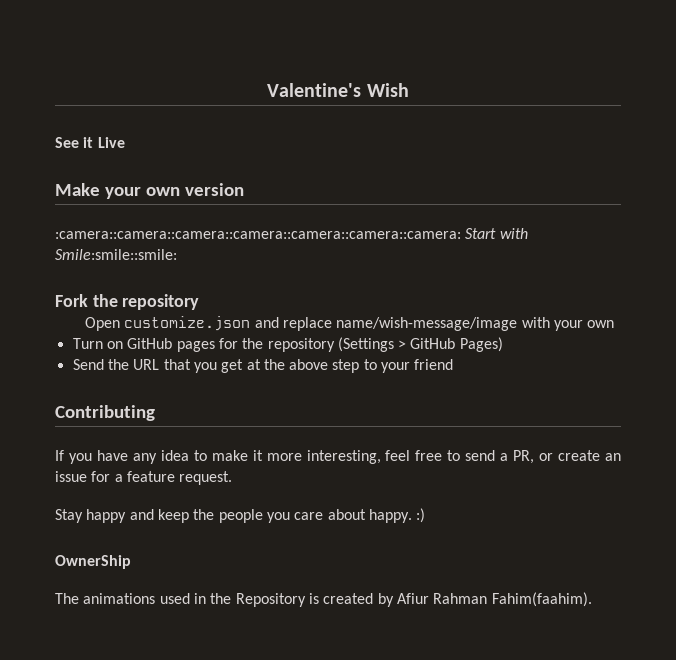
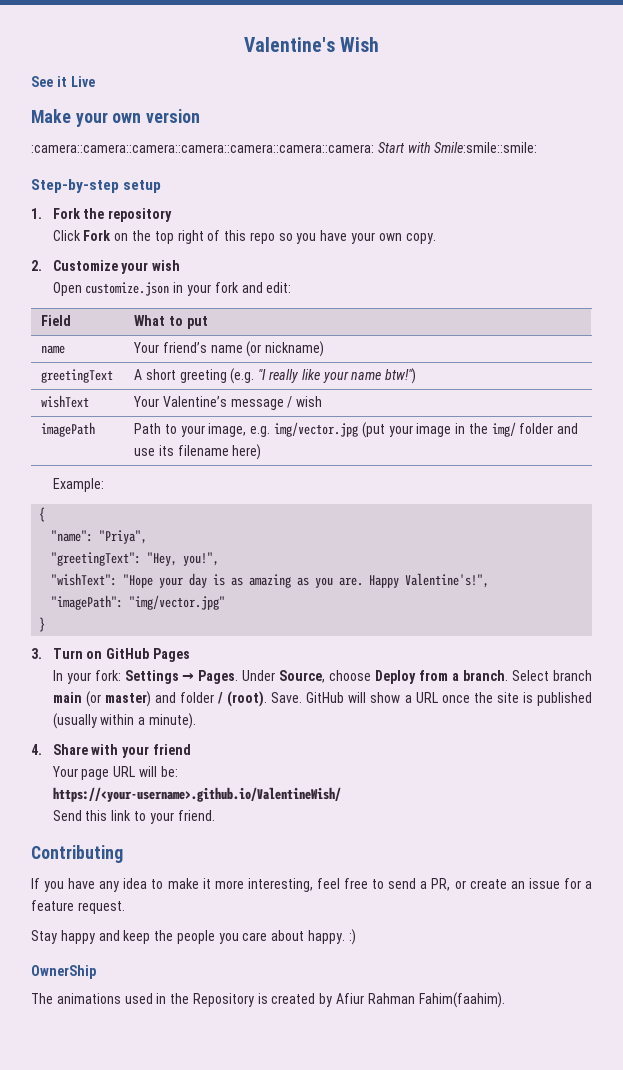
- Fork the repository
+ Step-by-step setup
+ 1. Fork the repository
- Open customize.json and replace name/wish-message/image with your own
- Turn on GitHub pages for the repository (Settings > GitHub Pages)
- Send the URL that you get at the above step to your friend
+ Click Fork on the top right of this repo so you have your own copy.
+ 2. Customize your wish
+ Open customize.json in your fork and edit:
+ Field | What to put
+ name | Your friend’s name (or nickname)
+ greetingText | A short greeting (e.g. "I really like your name btw!")
+ wishText | Your Valentine’s message / wish
+ imagePath | Path to your image, e.g. img/vector.jpg (put your image in the img/ folder and use its filename here)
+ Example:
+ {
+ "name": "Priya",
+ "greetingText": "Hey, you!",
+ "wishText": "Hope your day is as amazing as you are. Happy Valentine's!",
+ "imagePath": "img/vector.jpg"
+ }
+ 3. Turn on GitHub Pages
+ In your fork: Settings → Pages. Under Source, choose Deploy from a branch. Select branch main (or master) and folder / (root). Save. GitHub will show a URL once the site is published (usually within a minute).
+ 4. Share with your friend
+ Your page URL will be:
+ https://<your-username>.github.io/ValentineWish/
+ Send this link to your friend.

